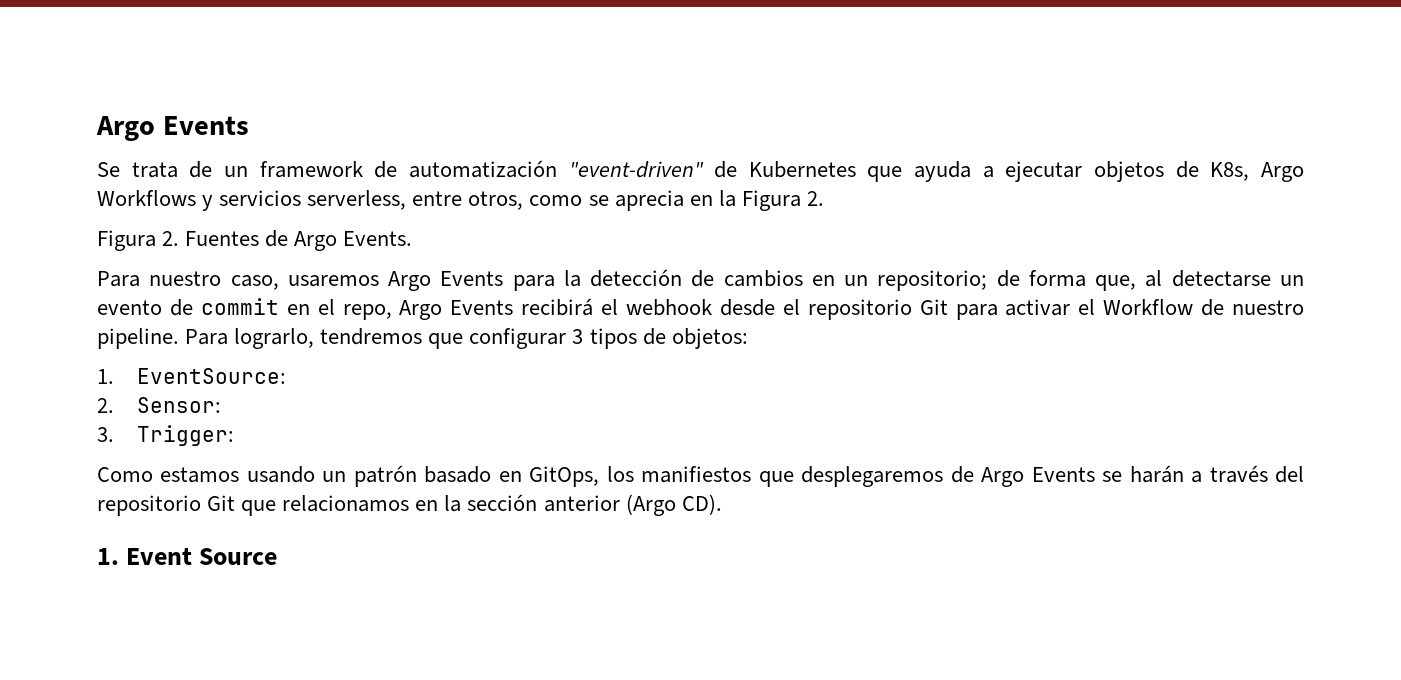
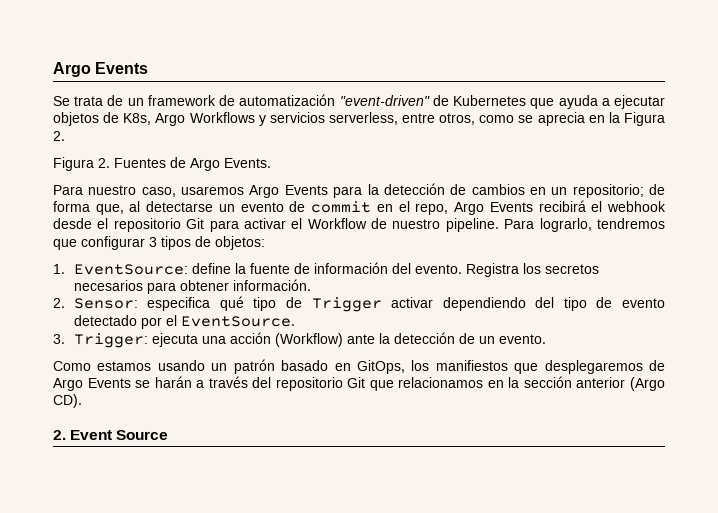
- 1. EventSource:
- 2. Sensor:
- 3. Trigger:
+ 1. EventSource: define la fuente de información del evento. Registra los secretos necesarios para obtener información.
+ 2. Sensor: especifica qué tipo de Trigger activar dependiendo del tipo de evento detectado por el EventSource.
+ 3. Trigger: ejecuta una acción (Workflow) ante la detección de un evento.
- 1. Event Source
+ 2. Event Source

